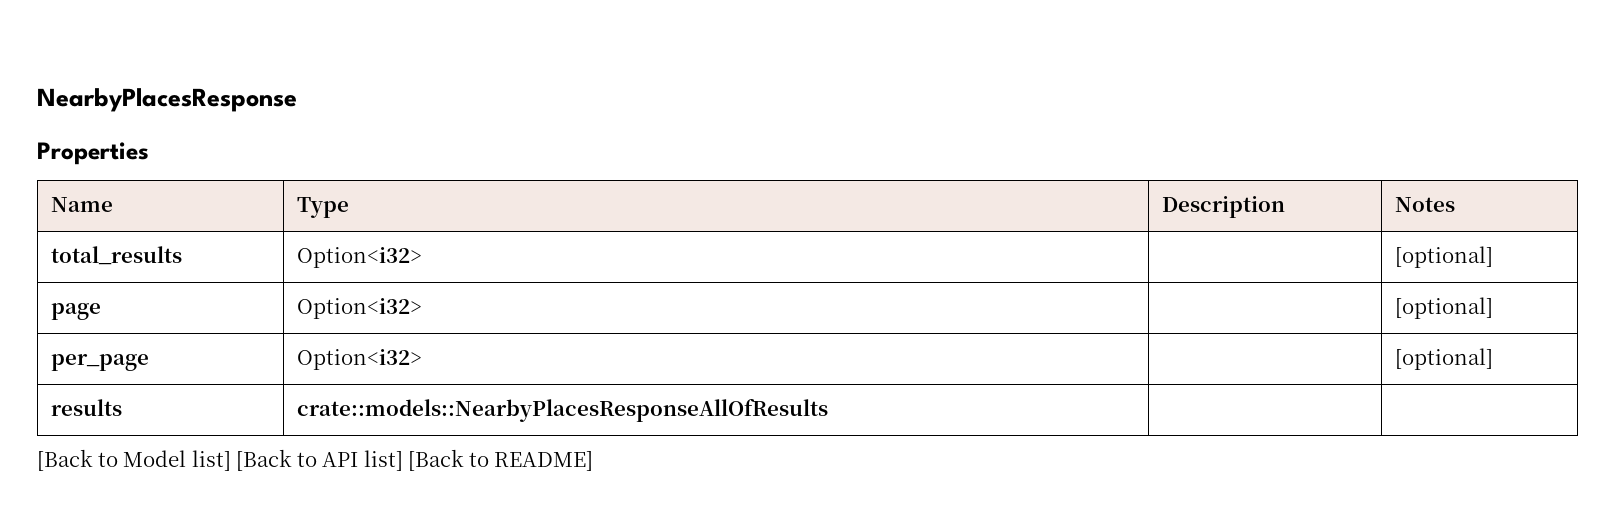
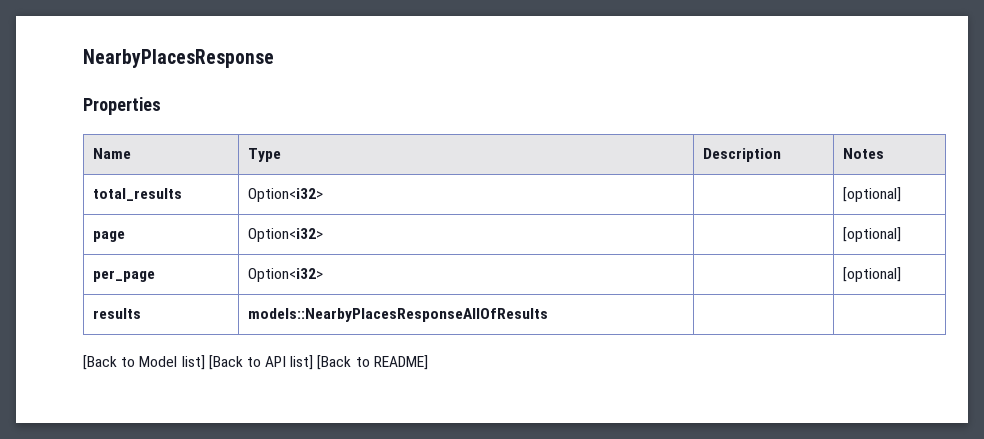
- results | crate::models::NearbyPlacesResponseAllOfResults | |
+ results | models::NearbyPlacesResponseAllOfResults | |

